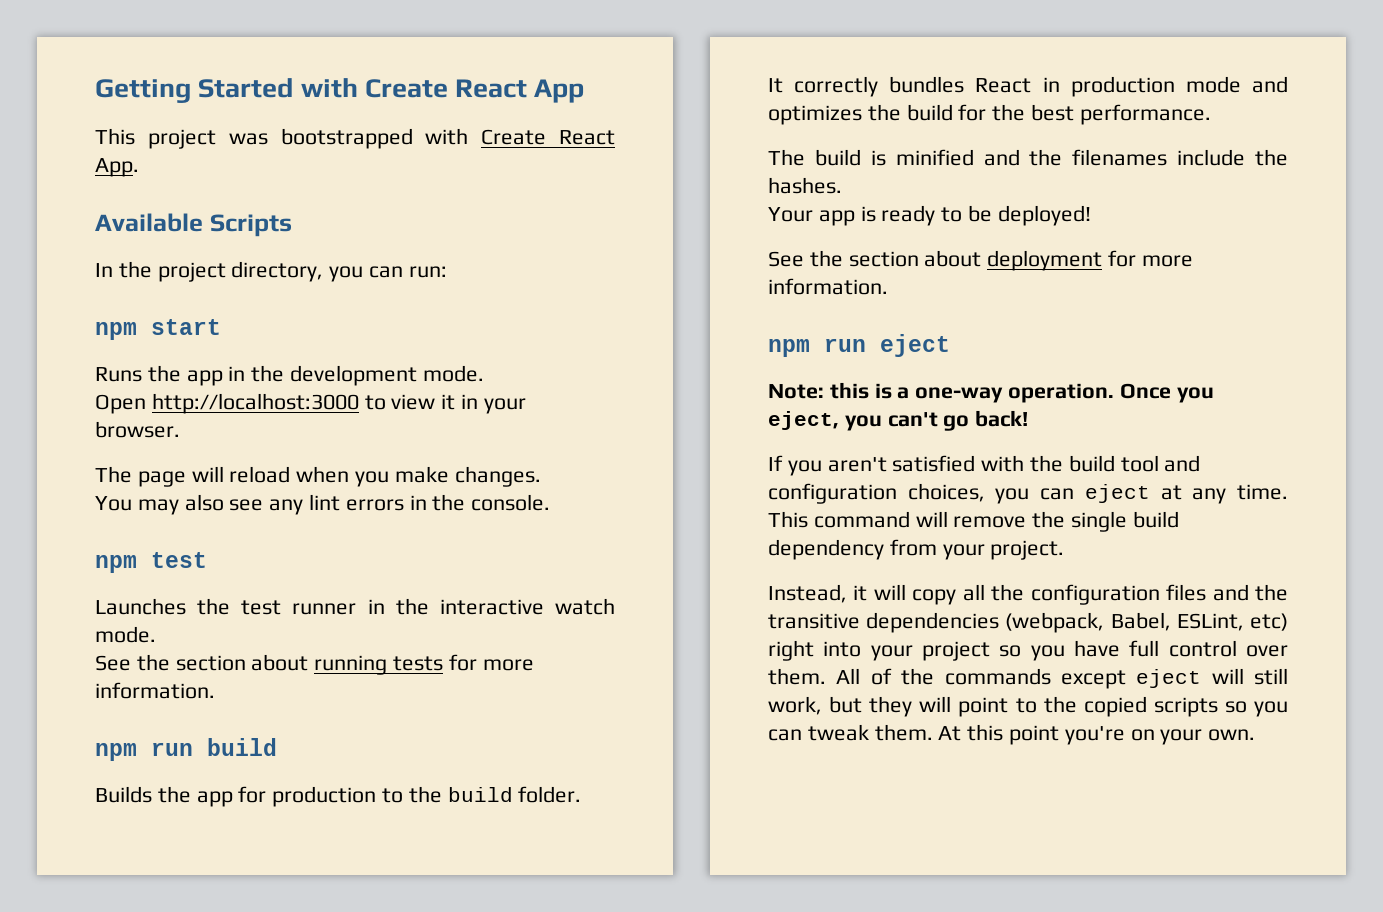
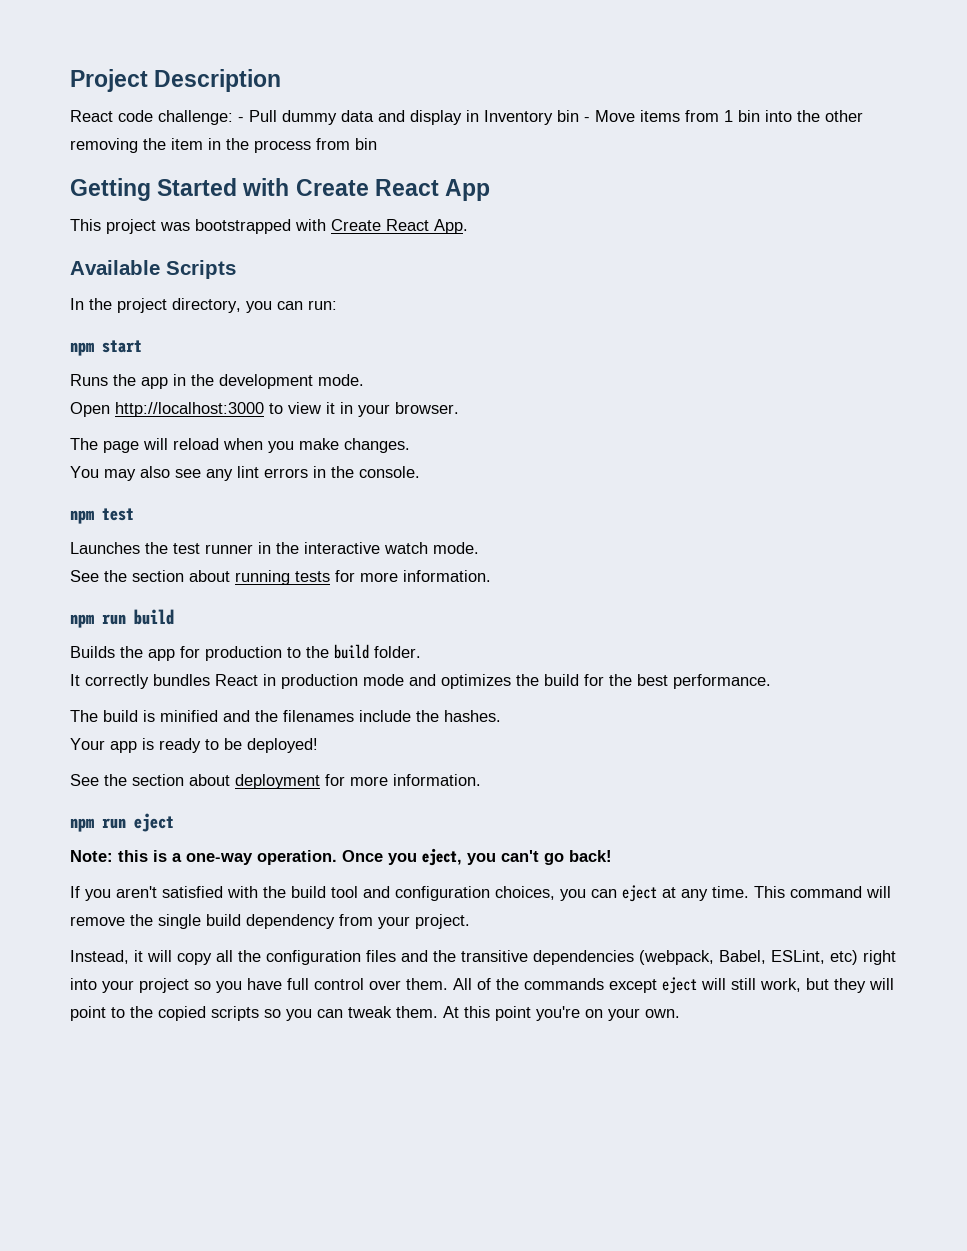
+ Project Description
+ React code challenge: - Pull dummy data and display in Inventory bin - Move items from 1 bin into the other removing the item in the process from bin

